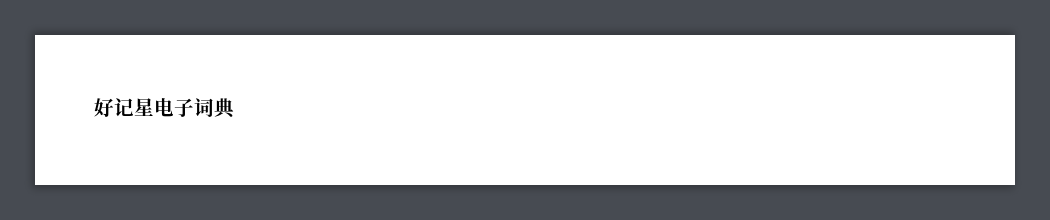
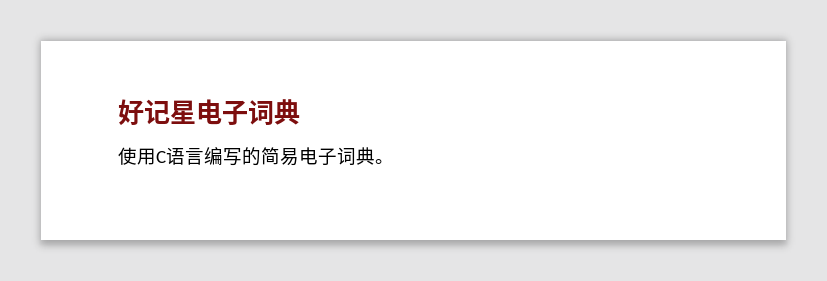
+ 使用C语言编写的简易电子词典。

